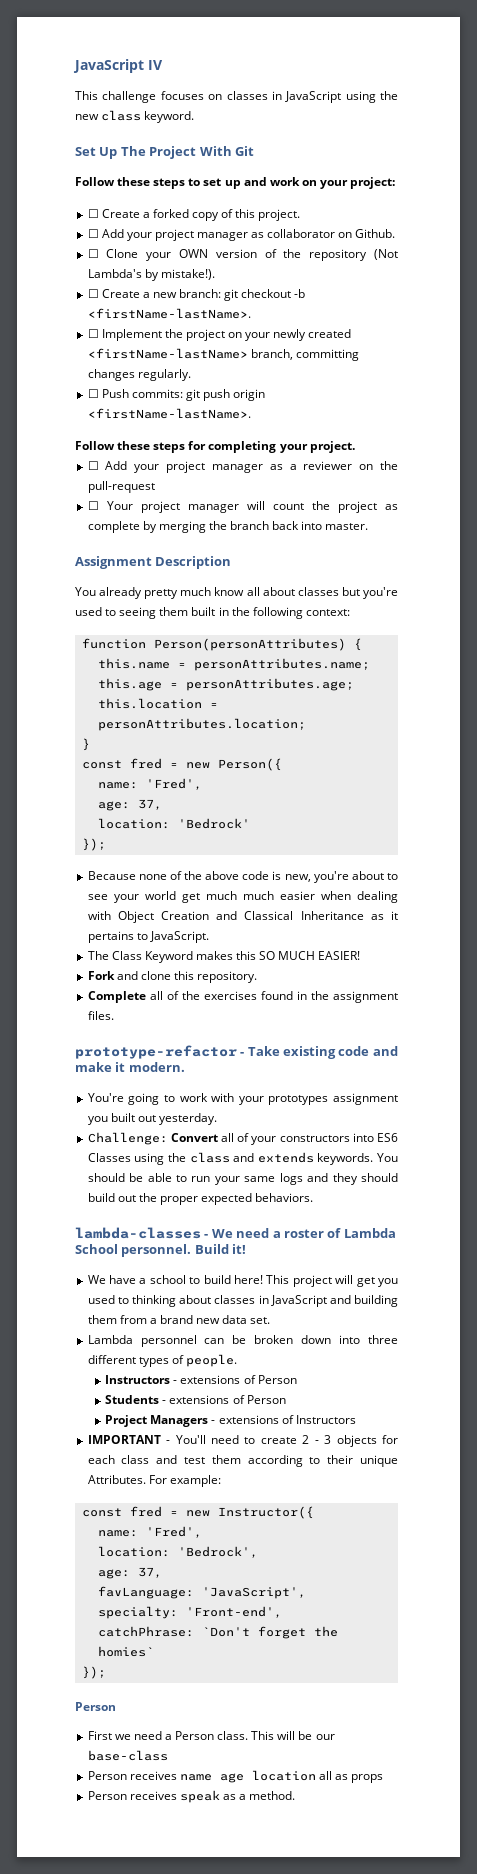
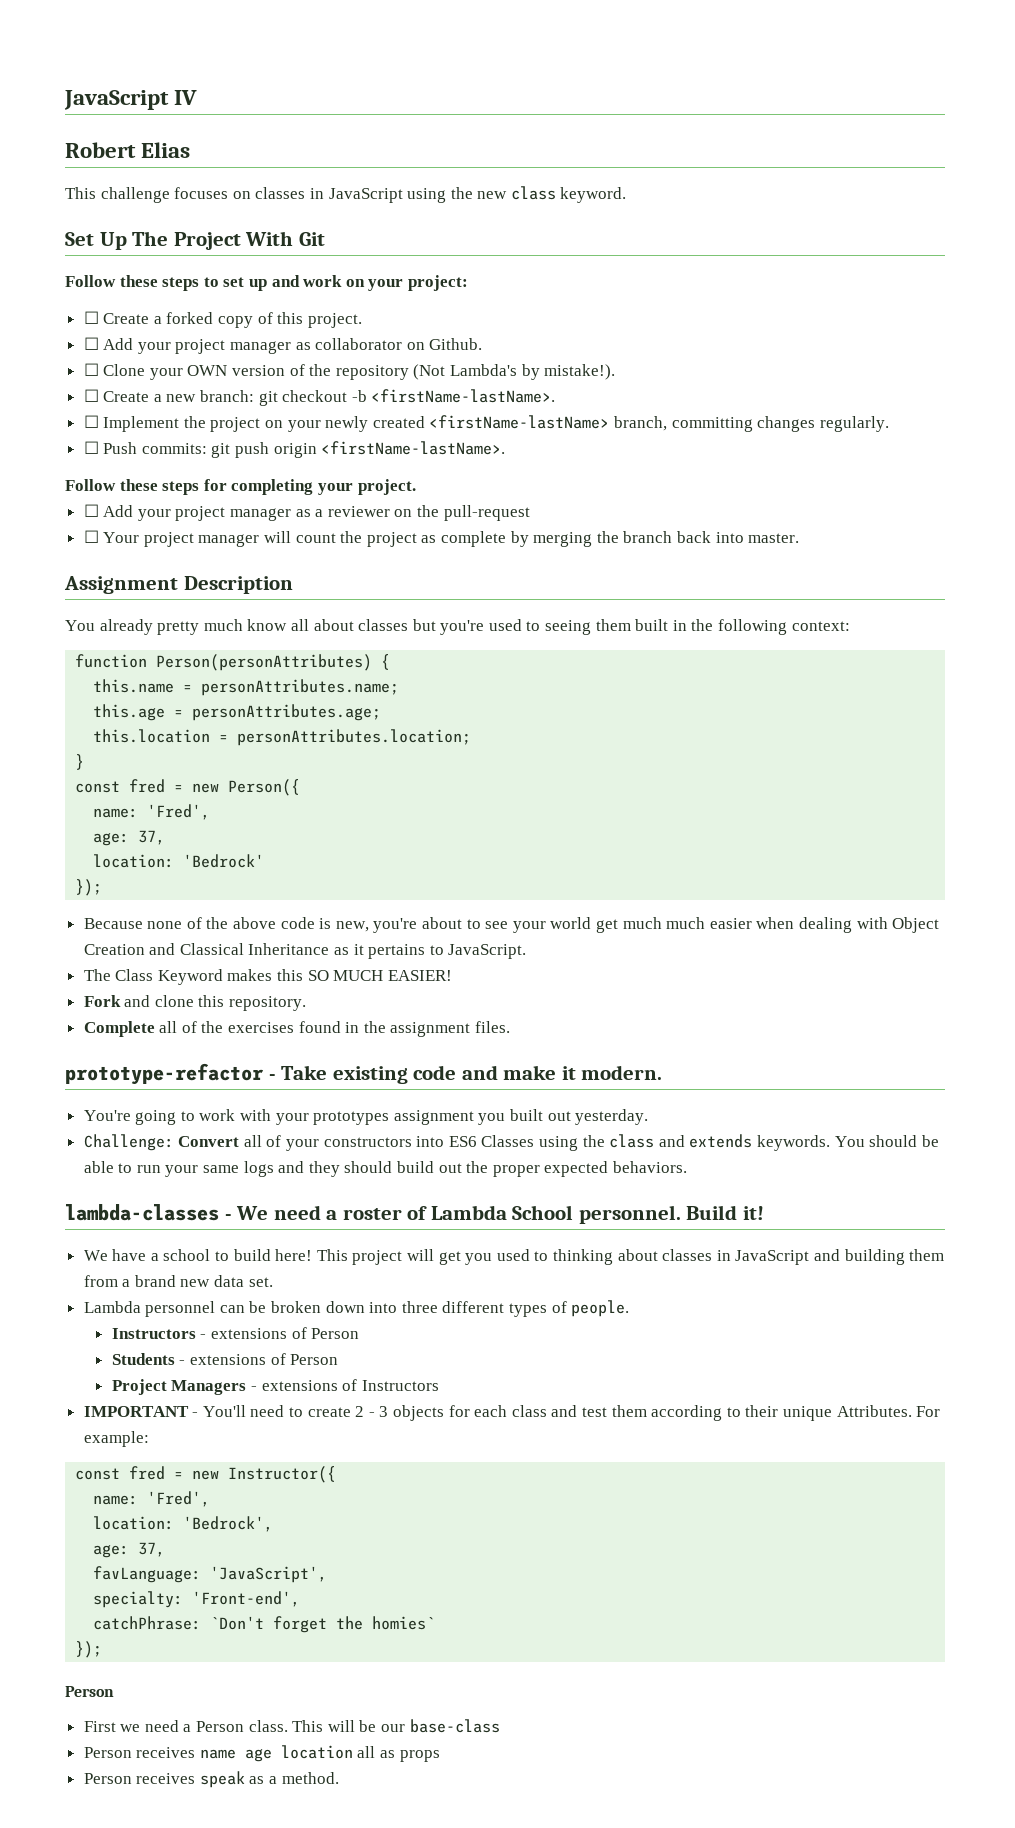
+ Robert Elias

